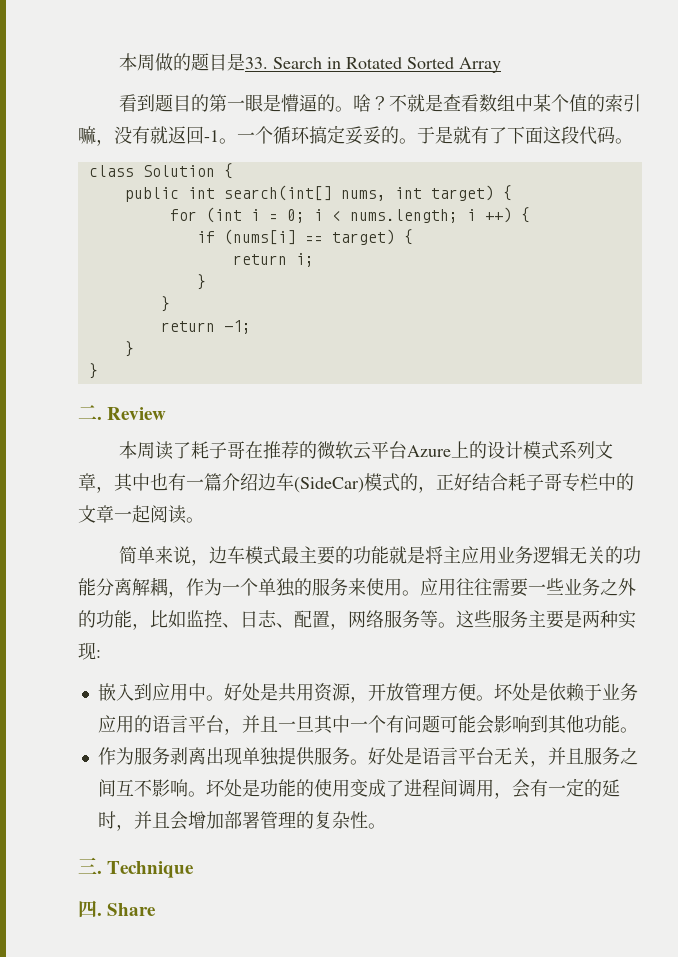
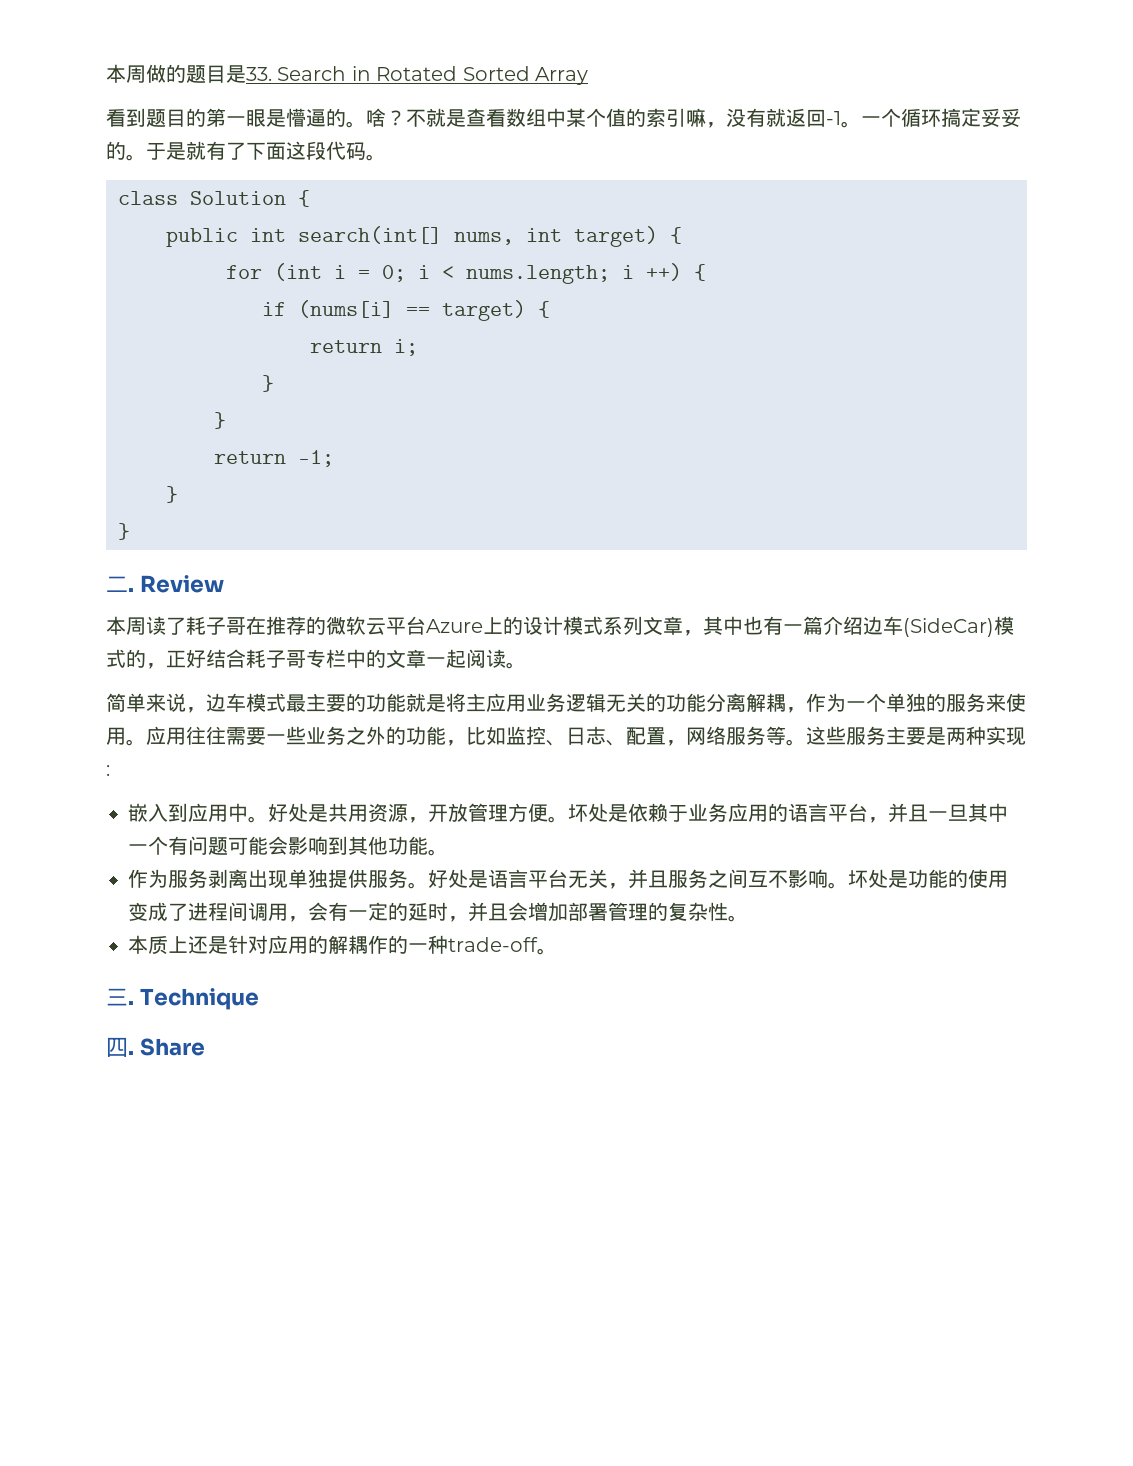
+ 本质上还是针对应用的解耦作的一种trade-off。

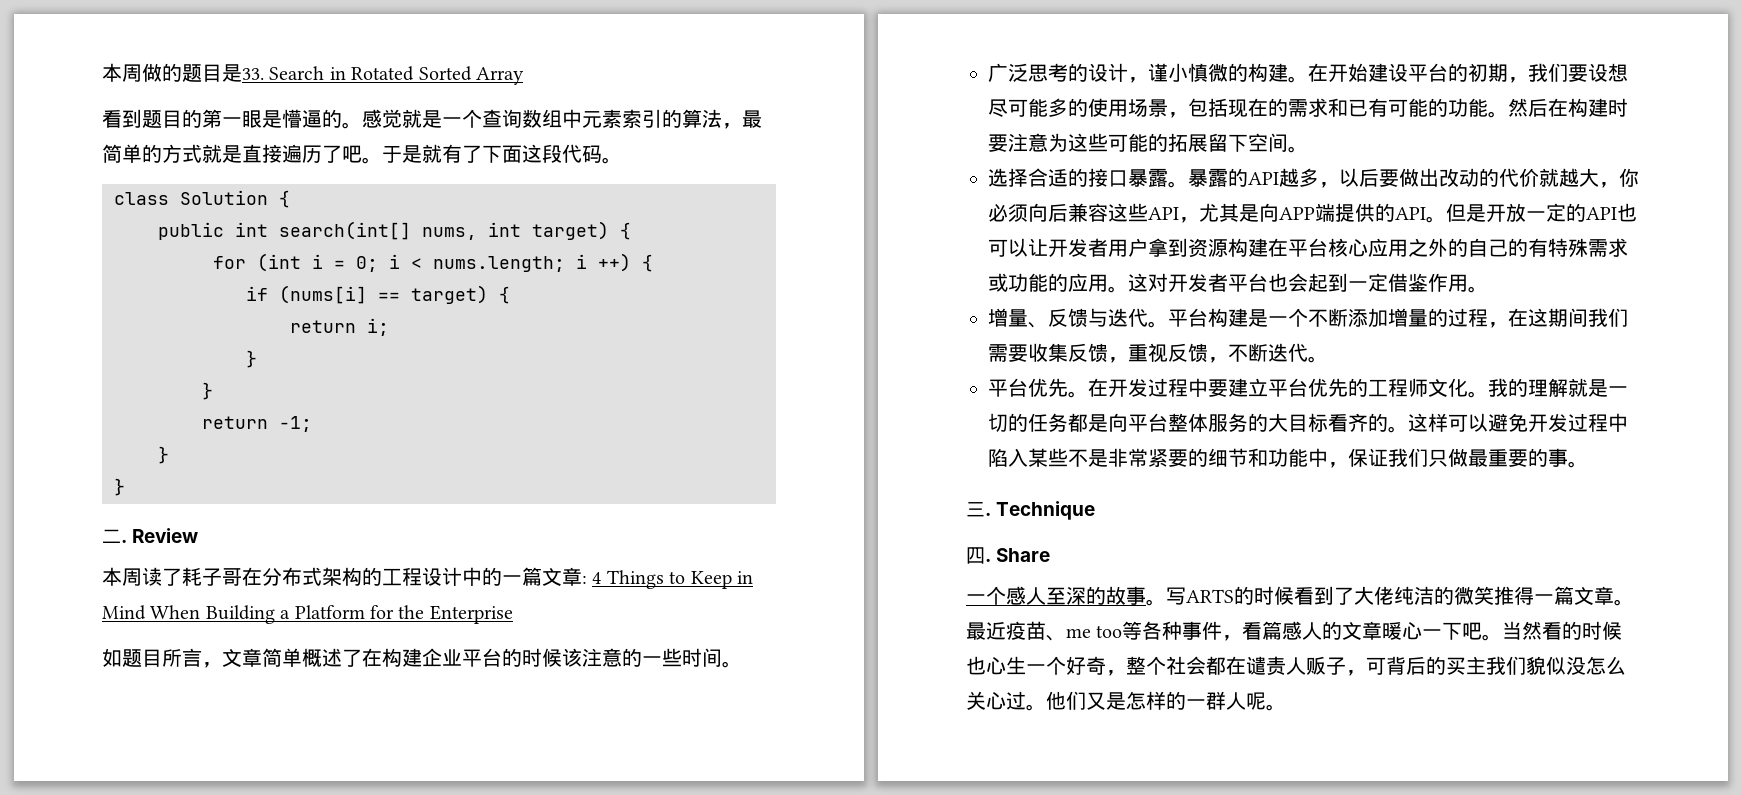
- 啥？不就是查看数组中某个值的索引嘛，没有就返回-1。一个循环搞定妥妥的。
+ 感觉就是一个查询数组中元素索引的算法，最简单的方式就是直接遍历了吧。
- 本周读了耗子哥在推荐的微软云平台Azure上的设计模式系列文章，其中也有一篇介绍边车(SideCar)模式的，正好结合耗子哥专栏中的文章一起阅读。
- 简单来说，边车模式最主要的功能就是将主应用业务逻辑无关的功能分离解耦，作为一个单独的服务来使用。应用往往需要一些业务之外的功能，比如监控、日志、配置，网络服务等。这些服务主要是两种实现:
- 嵌入到应用中。好处是共用资源，开放管理方便。坏处是依赖于业务应用的语言平台，并且一旦其中一个有问题可能会影响到其他功能。
- 作为服务剥离出现单独提供服务。好处是语言平台无关，并且服务之间互不影响。坏处是功能的使用变成了进程间调用，会有一定的延时，并且会增加部署管理的复杂性。
- 本质上还是针对应用的解耦作的一种trade-off。
+ 本周读了耗子哥在分布式架构的工程设计中的一篇文章: 4 Things to Keep in Mind When Building a Platform for the Enterprise
+ 如题目所言，文章简单概述了在构建企业平台的时候该注意的一些时间。
+ 广泛思考的设计，谨小慎微的构建。在开始建设平台的初期，我们要设想尽可能多的使用场景，包括现在的需求和已有可能的功能。然后在构建时要注意为这些可能的拓展留下空间。
+ 选择合适的接口暴露。暴露的API越多，以后要做出改动的代价就越大，你必须向后兼容这些API，尤其是向APP端提供的API。但是开放一定的API也可以让开发者用户拿到资源构建在平台核心应用之外的自己的有特殊需求或功能的应用。这对开发者平台也会起到一定借鉴作用。
+ 增量、反馈与迭代。平台构建是一个不断添加增量的过程，在这期间我们需要收集反馈，重视反馈，不断迭代。
+ 平台优先。在开发过程中要建立平台优先的工程师文化。我的理解就是一切的任务都是向平台整体服务的大目标看齐的。这样可以避免开发过程中陷入某些不是非常紧要的细节和功能中，保证我们只做最重要的事。
+ 一个感人至深的故事。写ARTS的时候看到了大佬纯洁的微笑推得一篇文章。最近疫苗、me too等各种事件，看篇感人的文章暖心一下吧。当然看的时候也心生一个好奇，整个社会都在谴责人贩子，可背后的买主我们貌似没怎么关心过。他们又是怎样的一群人呢。

